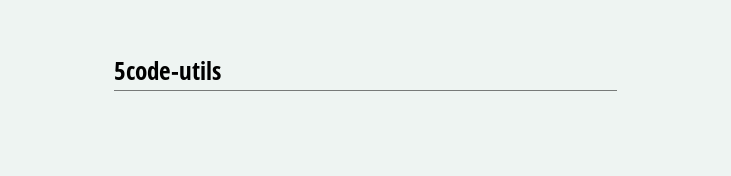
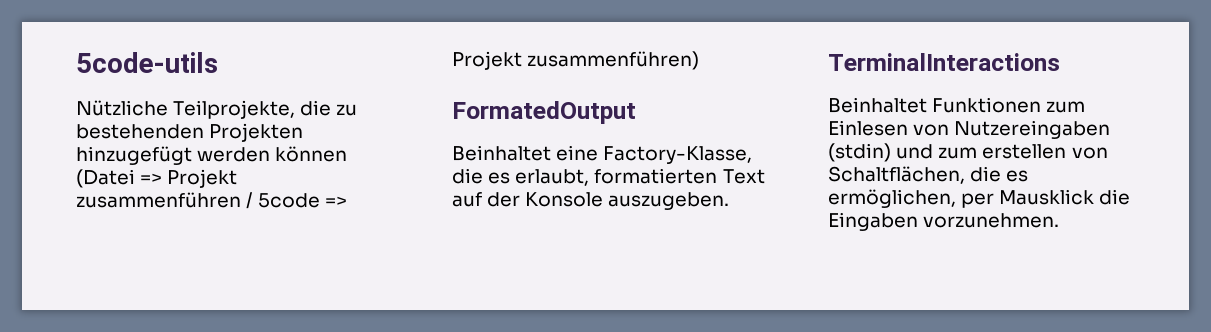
+ Nützliche Teilprojekte, die zu bestehenden Projekten hinzugefügt werden können (Datei => Projekt zusammenführen / 5code => Projekt zusammenführen)
+ FormatedOutput
+ Beinhaltet eine Factory-Klasse, die es erlaubt, formatierten Text auf der Konsole auszugeben.
+ TerminalInteractions
+ Beinhaltet Funktionen zum Einlesen von Nutzereingaben (stdin) und zum erstellen von Schaltflächen, die es ermöglichen, per Mausklick die Eingaben vorzunehmen.

